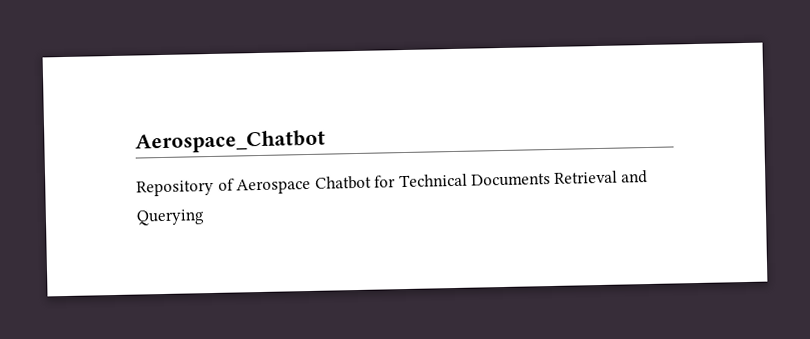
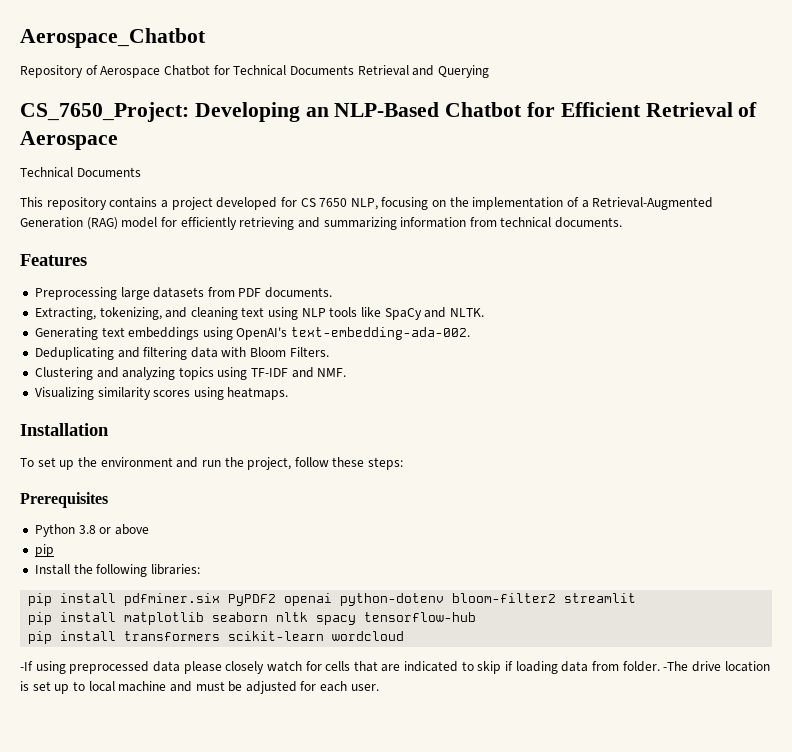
+ CS_7650_Project: Developing an NLP-Based Chatbot for Efficient Retrieval of Aerospace
+ Technical Documents
+ This repository contains a project developed for CS 7650 NLP, focusing on the implementation of a Retrieval-Augmented Generation (RAG) model for efficiently retrieving and summarizing information from technical documents.
+ Features
+ Preprocessing large datasets from PDF documents.
+ Extracting, tokenizing, and cleaning text using NLP tools like SpaCy and NLTK.
+ Generating text embeddings using OpenAI's text-embedding-ada-002.
+ Deduplicating and filtering data with Bloom Filters.
+ Clustering and analyzing topics using TF-IDF and NMF.
+ Visualizing similarity scores using heatmaps.
+ Installation
+ To set up the environment and run the project, follow these steps:
+ Prerequisites
+ Python 3.8 or above
+ pip
+ Install the following libraries:
+ pip install pdfminer.six PyPDF2 openai python-dotenv bloom-filter2 streamlit
+ pip install matplotlib seaborn nltk spacy tensorflow-hub
+ pip install transformers scikit-learn wordcloud
+ -If using preprocessed data please closely watch for cells that are indicated to skip if loading data from folder. -The drive location is set up to local machine and must be adjusted for each user.

